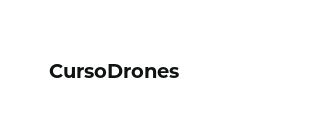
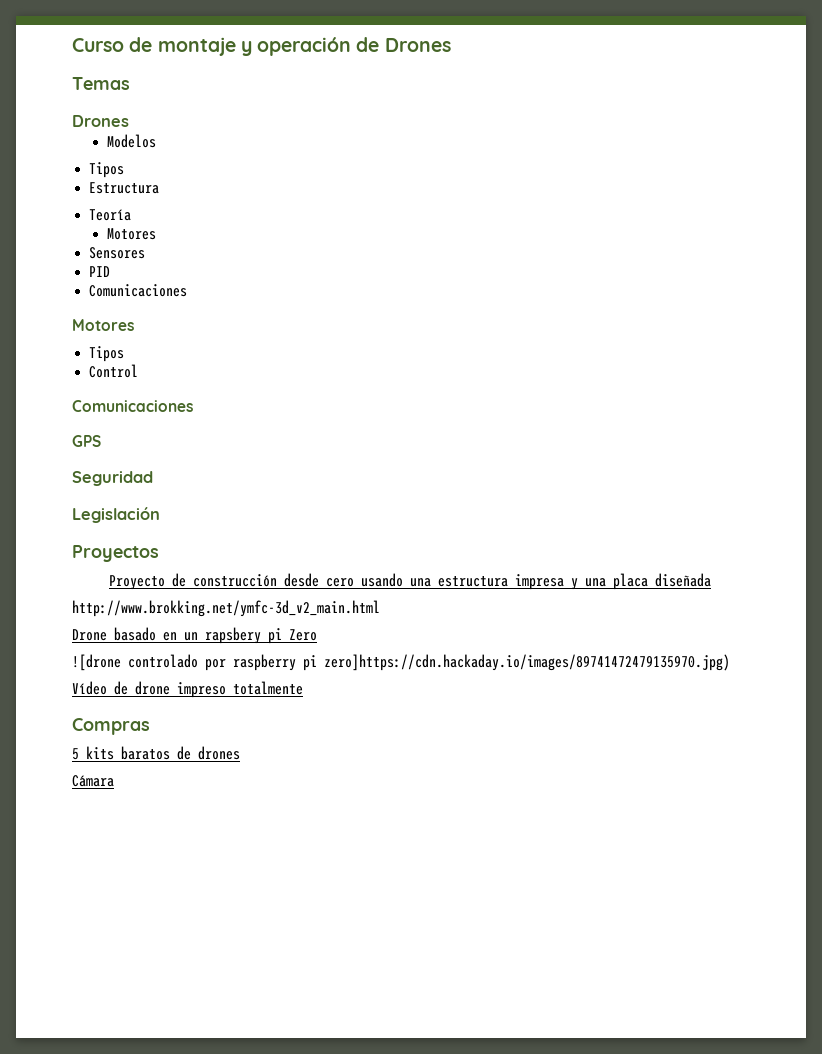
- CursoDrones
+ Curso de montaje y operación de Drones
+ Temas
+ Drones
+ Modelos
+ Tipos
+ Estructura
+ Teoría
+ Motores
+ Sensores
+ PID
+ Comunicaciones
+ Motores
+ Tipos
+ Control
+ Comunicaciones
+ GPS
+ Seguridad
+ Legislación
+ Proyectos
+ Proyecto de construcción desde cero usando una estructura impresa y una placa diseñada
+ http://www.brokking.net/ymfc-3d_v2_main.html
+ Drone basado en un rapsbery pi Zero
+ ![drone controlado por raspberry pi zero]https://cdn.hackaday.io/images/89741472479135970.jpg)
+ Vídeo de drone impreso totalmente
+ Compras
+ 5 kits baratos de drones
+ Cámara

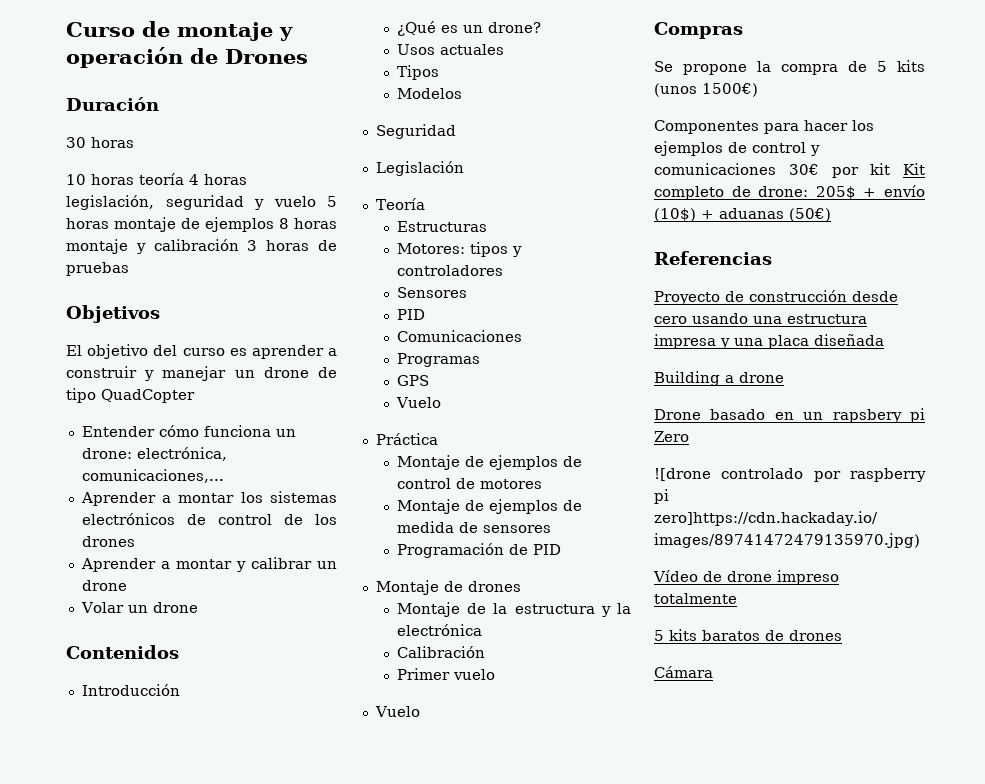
- Temas
- Drones
+ Duración
+ 30 horas
+ 10 horas teoría 4 horas legislación, seguridad y vuelo 5 horas montaje de ejemplos 8 horas montaje y calibración 3 horas de pruebas
+ Objetivos
+ El objetivo del curso es aprender a construir y manejar un drone de tipo QuadCopter
+ Entender cómo funciona un drone: electrónica, comunicaciones,...
+ Aprender a montar los sistemas electrónicos de control de los drones
+ Aprender a montar y calibrar un drone
+ Volar un drone
+ Contenidos
+ Introducción
+ ¿Qué es un drone?
+ Usos actuales
+ Tipos
  Modelos
- Tipos
- Estructura
+ Seguridad
+ Legislación
  Teoría
- Motores
+ Estructuras
+ Motores: tipos y controladores
  Sensores
  PID
  Comunicaciones
- Motores
- Tipos
- Control
- Comunicaciones
+ Programas
  GPS
- Seguridad
- Legislación
- Proyectos
+ Vuelo
+ Práctica
+ Montaje de ejemplos de control de motores
+ Montaje de ejemplos de medida de sensores
+ Programación de PID
+ Montaje de drones
+ Montaje de la estructura y la electrónica
+ Calibración
+ Primer vuelo
+ Vuelo
+ Compras
+ Se propone la compra de 5 kits (unos 1500€)
+ Componentes para hacer los ejemplos de control y comunicaciones 30€ por kit Kit completo de drone: 205$ + envío (10$) + aduanas (50€)
+ Referencias
- http://www.brokking.net/ymfc-3d_v2_main.html
+ Building a drone
- Compras

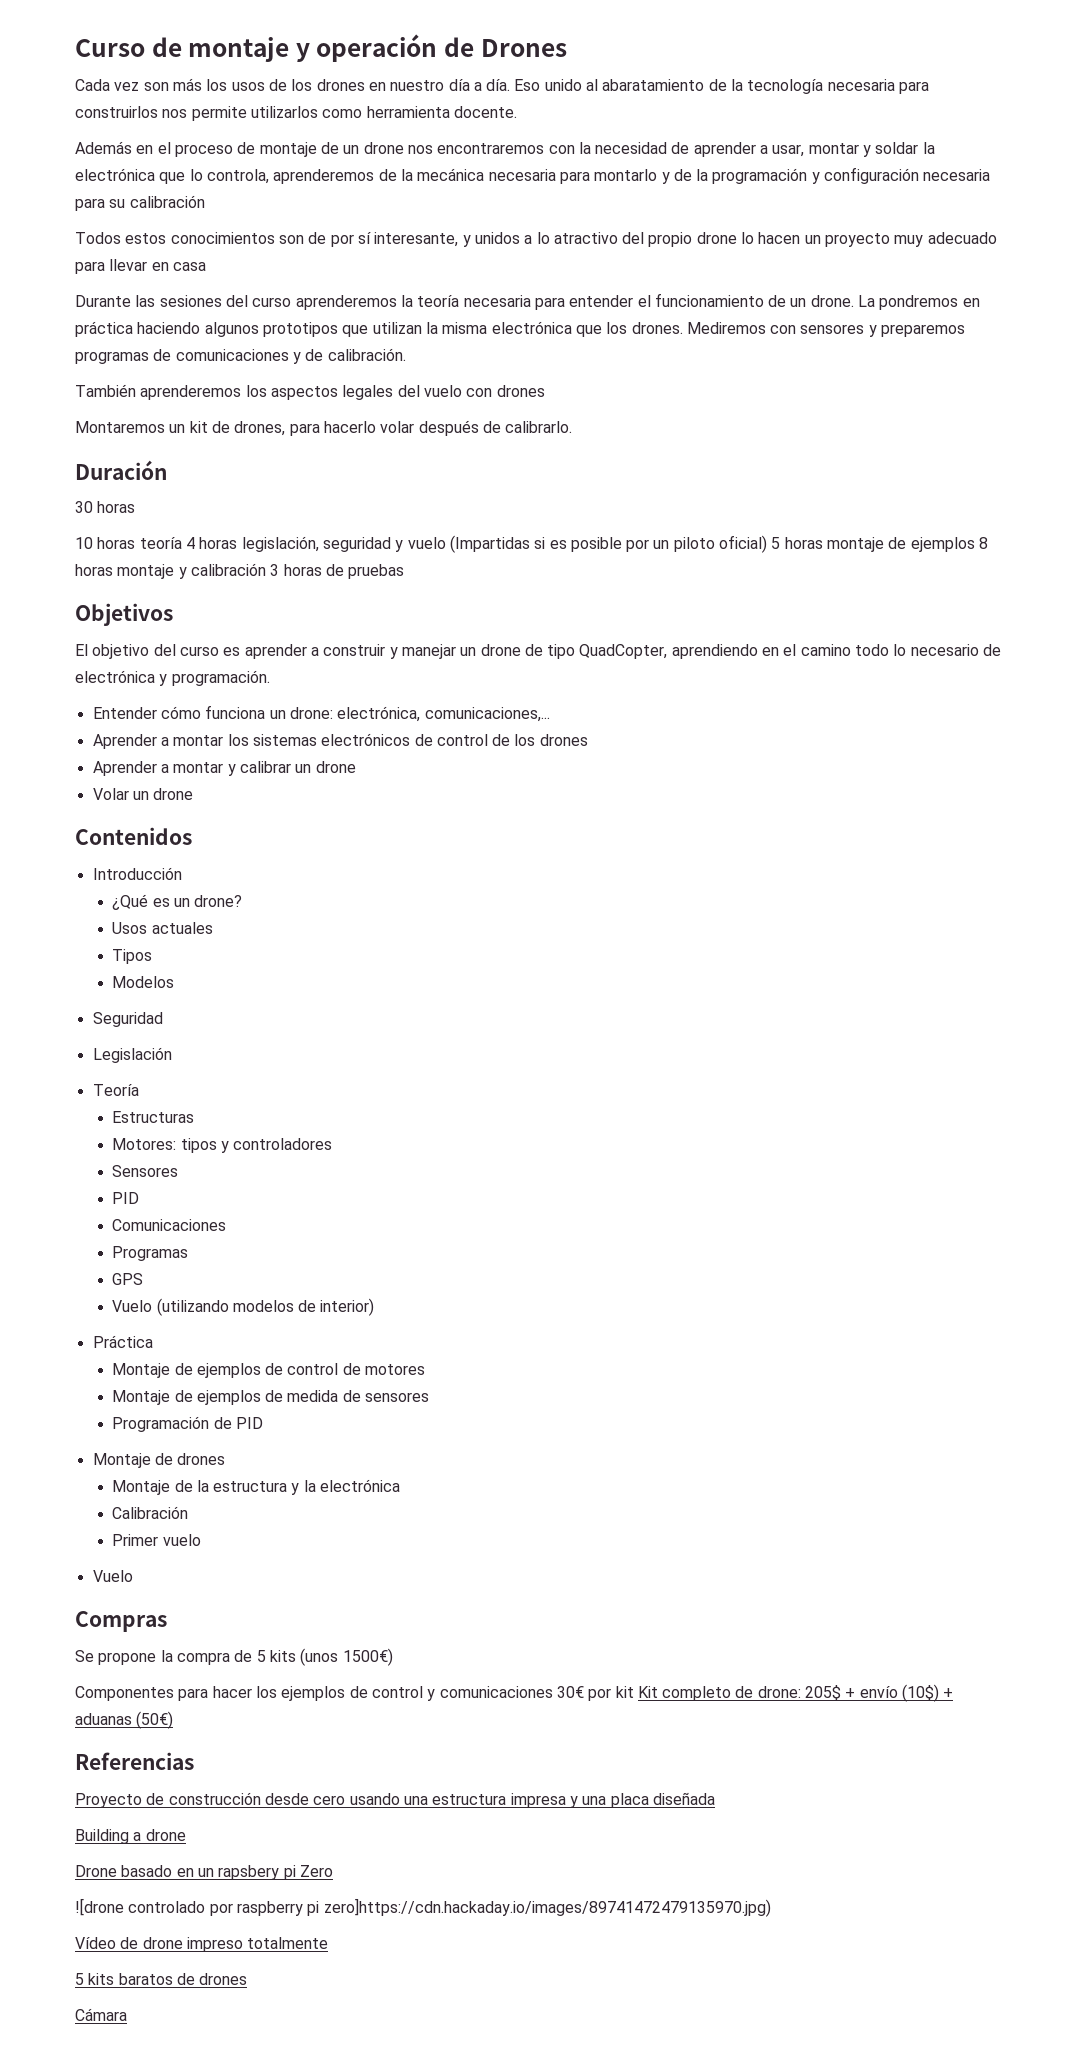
+ Cada vez son más los usos de los drones en nuestro día a día. Eso unido al abaratamiento de la tecnología necesaria para construirlos nos permite utilizarlos como herramienta docente.
+ Además en el proceso de montaje de un drone nos encontraremos con la necesidad de aprender a usar, montar y soldar la electrónica que lo controla, aprenderemos de la mecánica necesaria para montarlo y de la programación y configuración necesaria para su calibración
+ Todos estos conocimientos son de por sí interesante, y unidos a lo atractivo del propio drone lo hacen un proyecto muy adecuado para llevar en casa
+ Durante las sesiones del curso aprenderemos la teoría necesaria para entender el funcionamiento de un drone. La pondremos en práctica haciendo algunos prototipos que utilizan la misma electrónica que los drones. Mediremos con sensores y preparemos programas de comunicaciones y de calibración.
+ También aprenderemos los aspectos legales del vuelo con drones
+ Montaremos un kit de drones, para hacerlo volar después de calibrarlo.
- 10 horas teoría 4 horas legislación, seguridad y vuelo 5 horas montaje de ejemplos 8 horas montaje y calibración 3 horas de pruebas
+ 10 horas teoría 4 horas legislación, seguridad y vuelo (Impartidas si es posible por un piloto oficial) 5 horas montaje de ejemplos 8 horas montaje y calibración 3 horas de pruebas
- El objetivo del curso es aprender a construir y manejar un drone de tipo QuadCopter
+ El objetivo del curso es aprender a construir y manejar un drone de tipo QuadCopter, aprendiendo en el camino todo lo necesario de electrónica y programación.
  GPS
- Vuelo
+ Vuelo (utilizando modelos de interior)

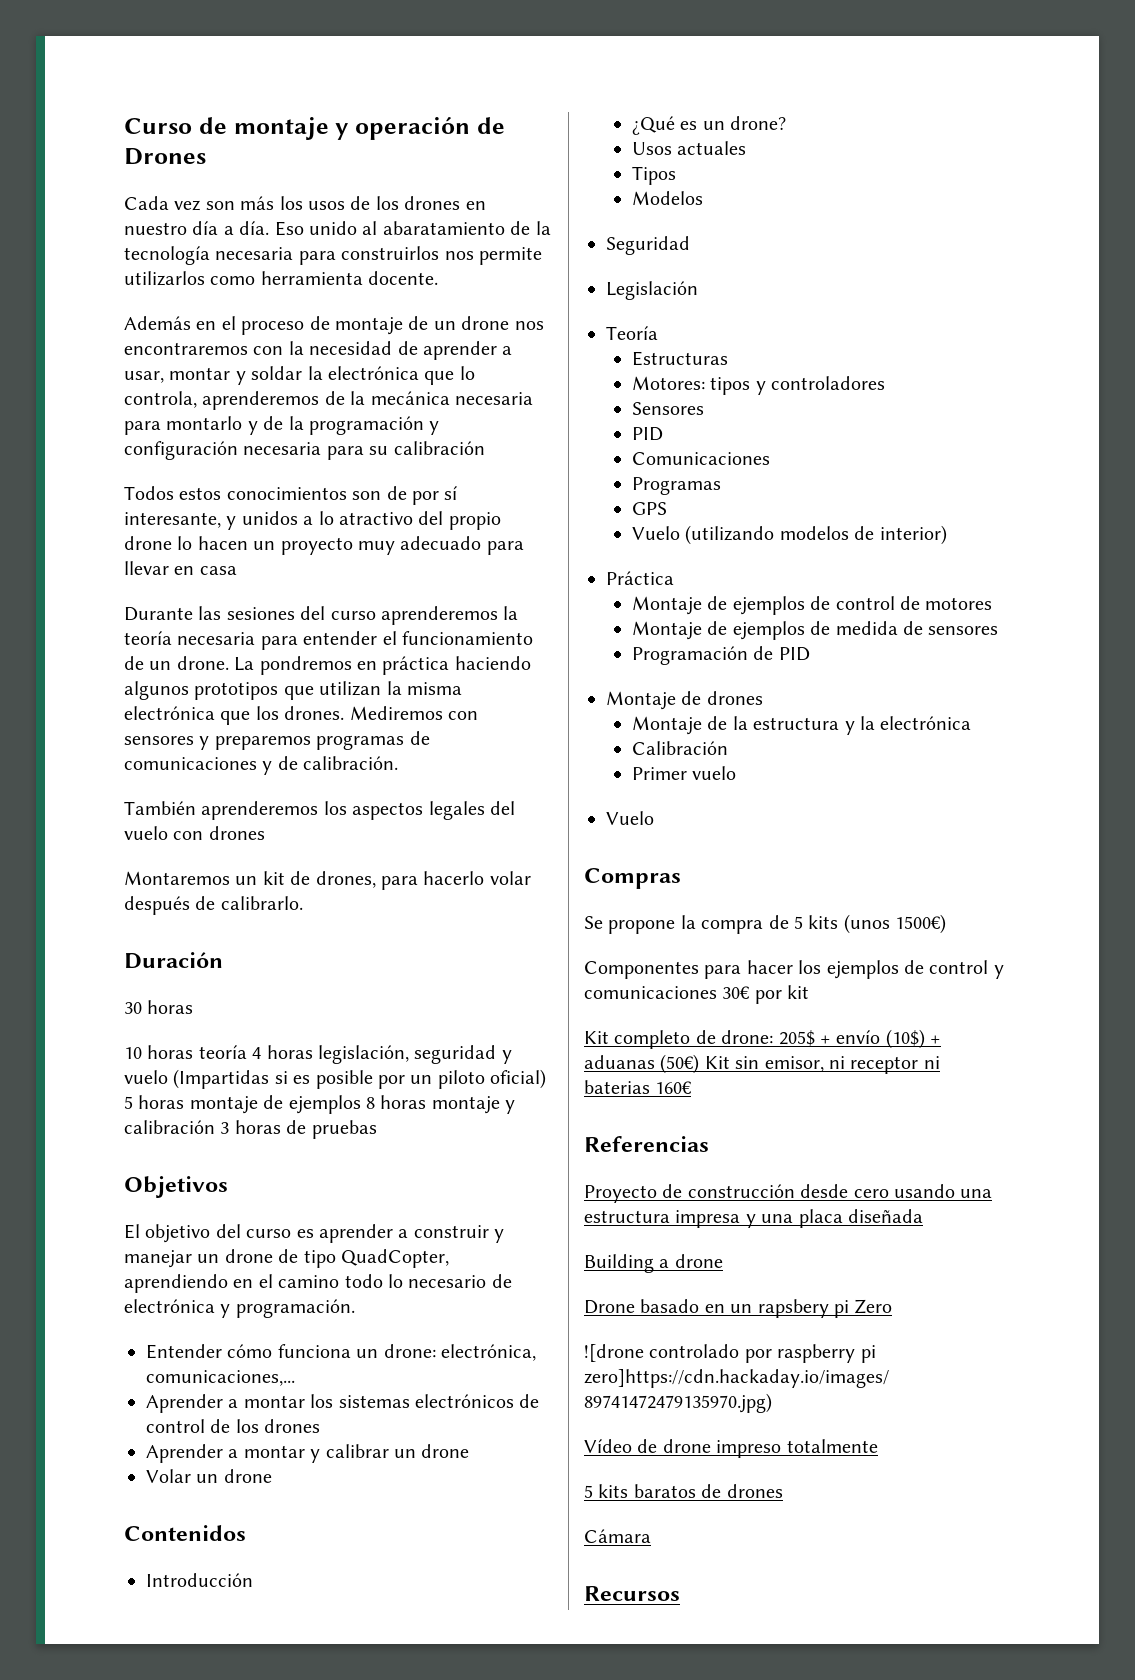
- Componentes para hacer los ejemplos de control y comunicaciones 30€ por kit Kit completo de drone: 205$ + envío (10$) + aduanas (50€)
+ Componentes para hacer los ejemplos de control y comunicaciones 30€ por kit
+ Kit completo de drone: 205$ + envío (10$) + aduanas (50€) Kit sin emisor, ni receptor ni baterias 160€
+ Recursos

